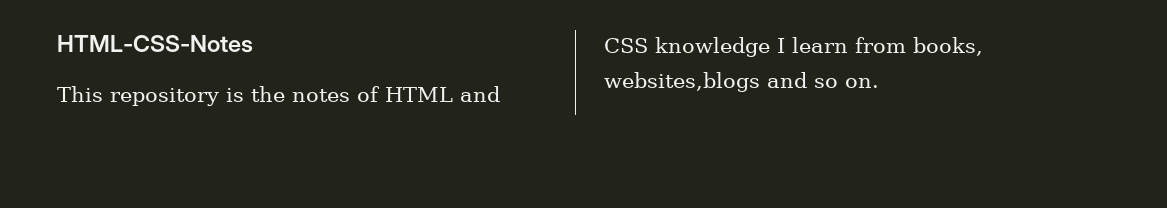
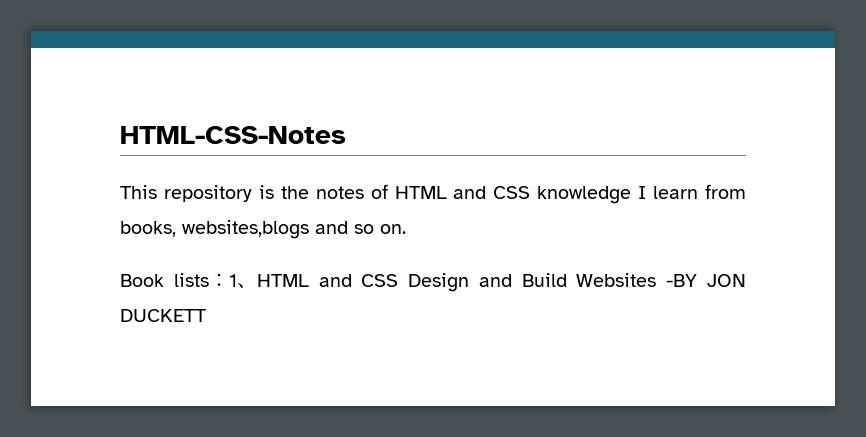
+ Book lists：1、HTML and CSS Design and Build Websites -BY JON DUCKETT

